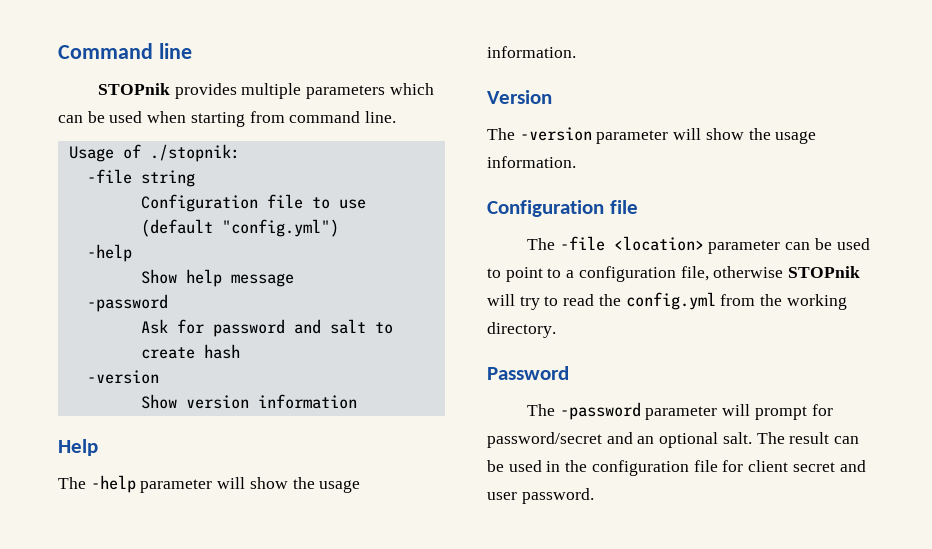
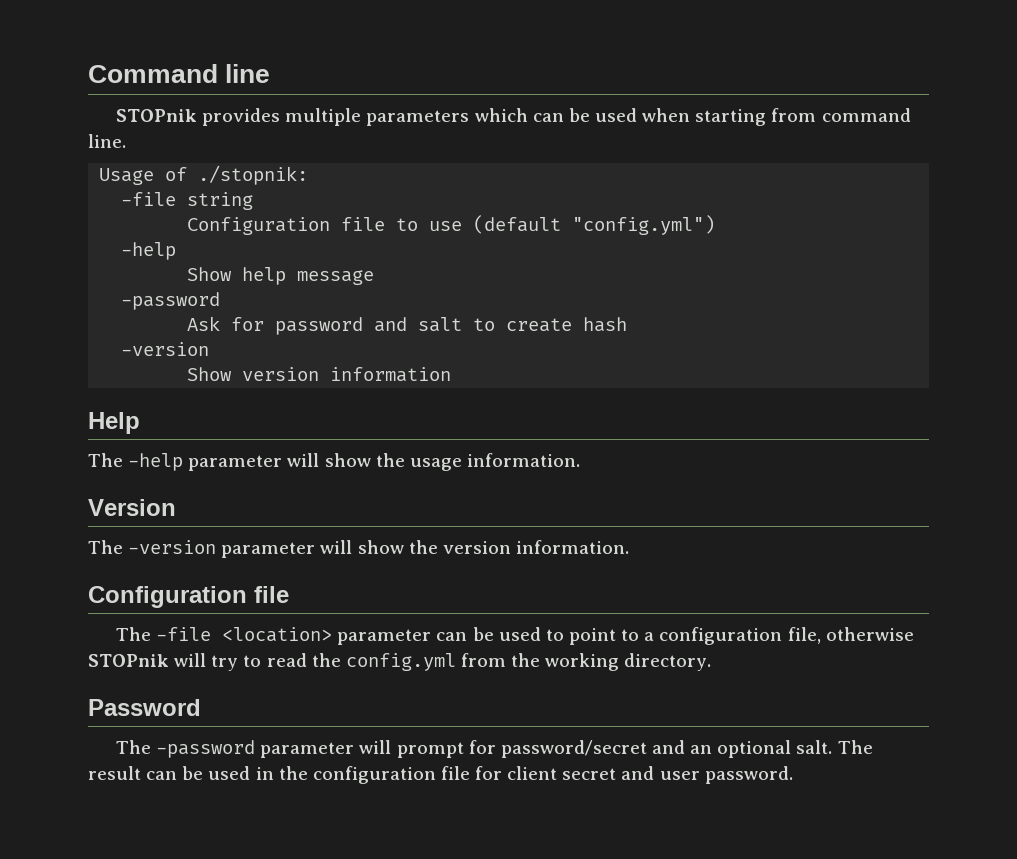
- The -version parameter will show the usage information.
+ The -version parameter will show the version information.

